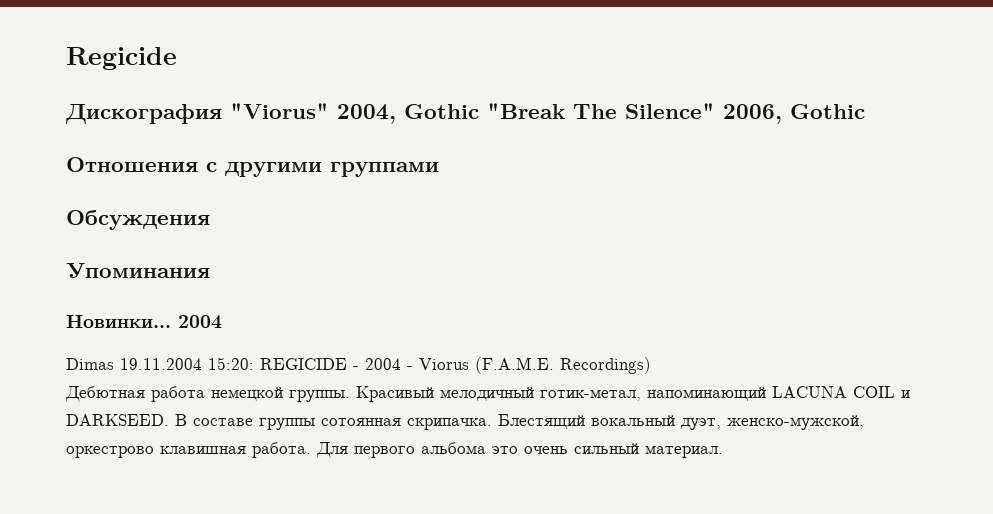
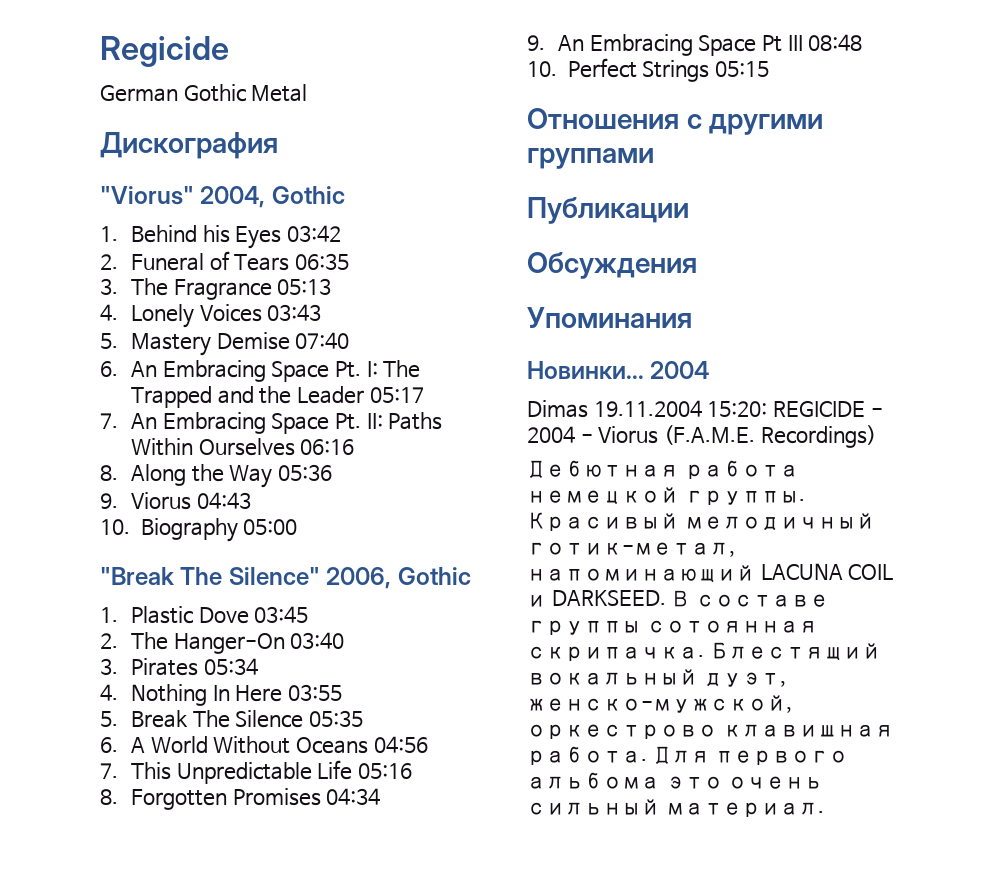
+ German Gothic Metal
- Дискография "Viorus" 2004, Gothic "Break The Silence" 2006, Gothic
+ Дискография
+ "Viorus" 2004, Gothic
+ 1. Behind his Eyes 03:42
+ 2. Funeral of Tears 06:35
+ 3. The Fragrance 05:13
+ 4. Lonely Voices 03:43
+ 5. Mastery Demise 07:40
+ 6. An Embracing Space Pt. I: The Trapped and the Leader 05:17
+ 7. An Embracing Space Pt. II: Paths Within Ourselves 06:16
+ 8. Along the Way 05:36
+ 9. Viorus 04:43
+ 10. Biography 05:00
+ "Break The Silence" 2006, Gothic
+ 1. Plastic Dove 03:45
+ 2. The Hanger-On 03:40
+ 3. Pirates 05:34
+ 4. Nothing In Here 03:55
+ 5. Break The Silence 05:35
+ 6. A World Without Oceans 04:56
+ 7. This Unpredictable Life 05:16
+ 8. Forgotten Promises 04:34
+ 9. An Embracing Space Pt III 08:48
+ 10. Perfect Strings 05:15
+ Публикации

